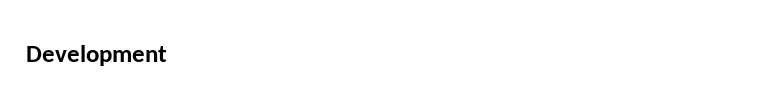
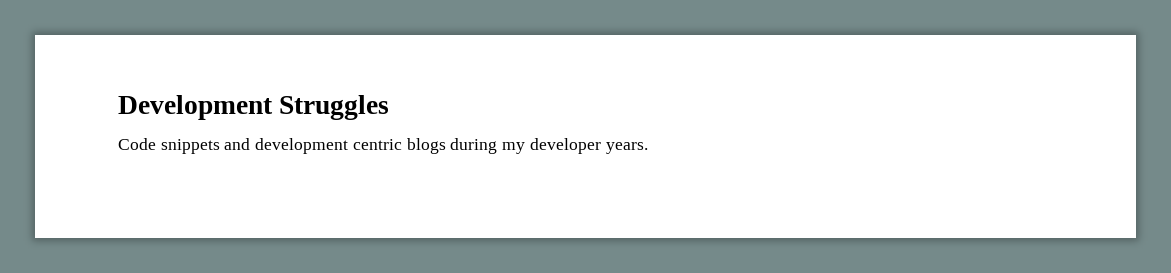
- Development
+ Development Struggles
+ Code snippets and development centric blogs during my developer years.

